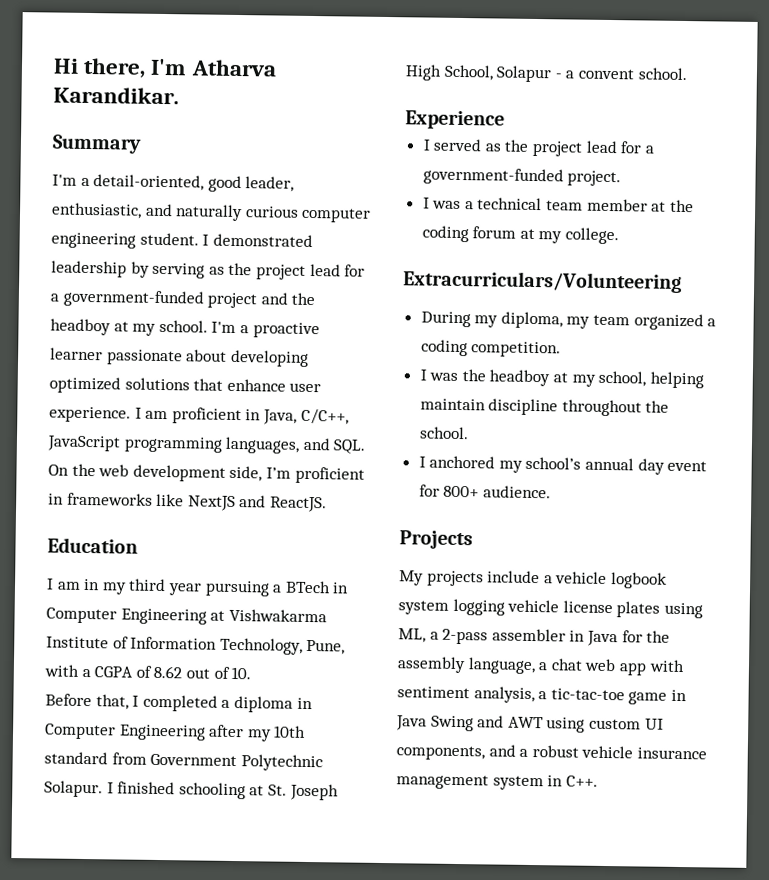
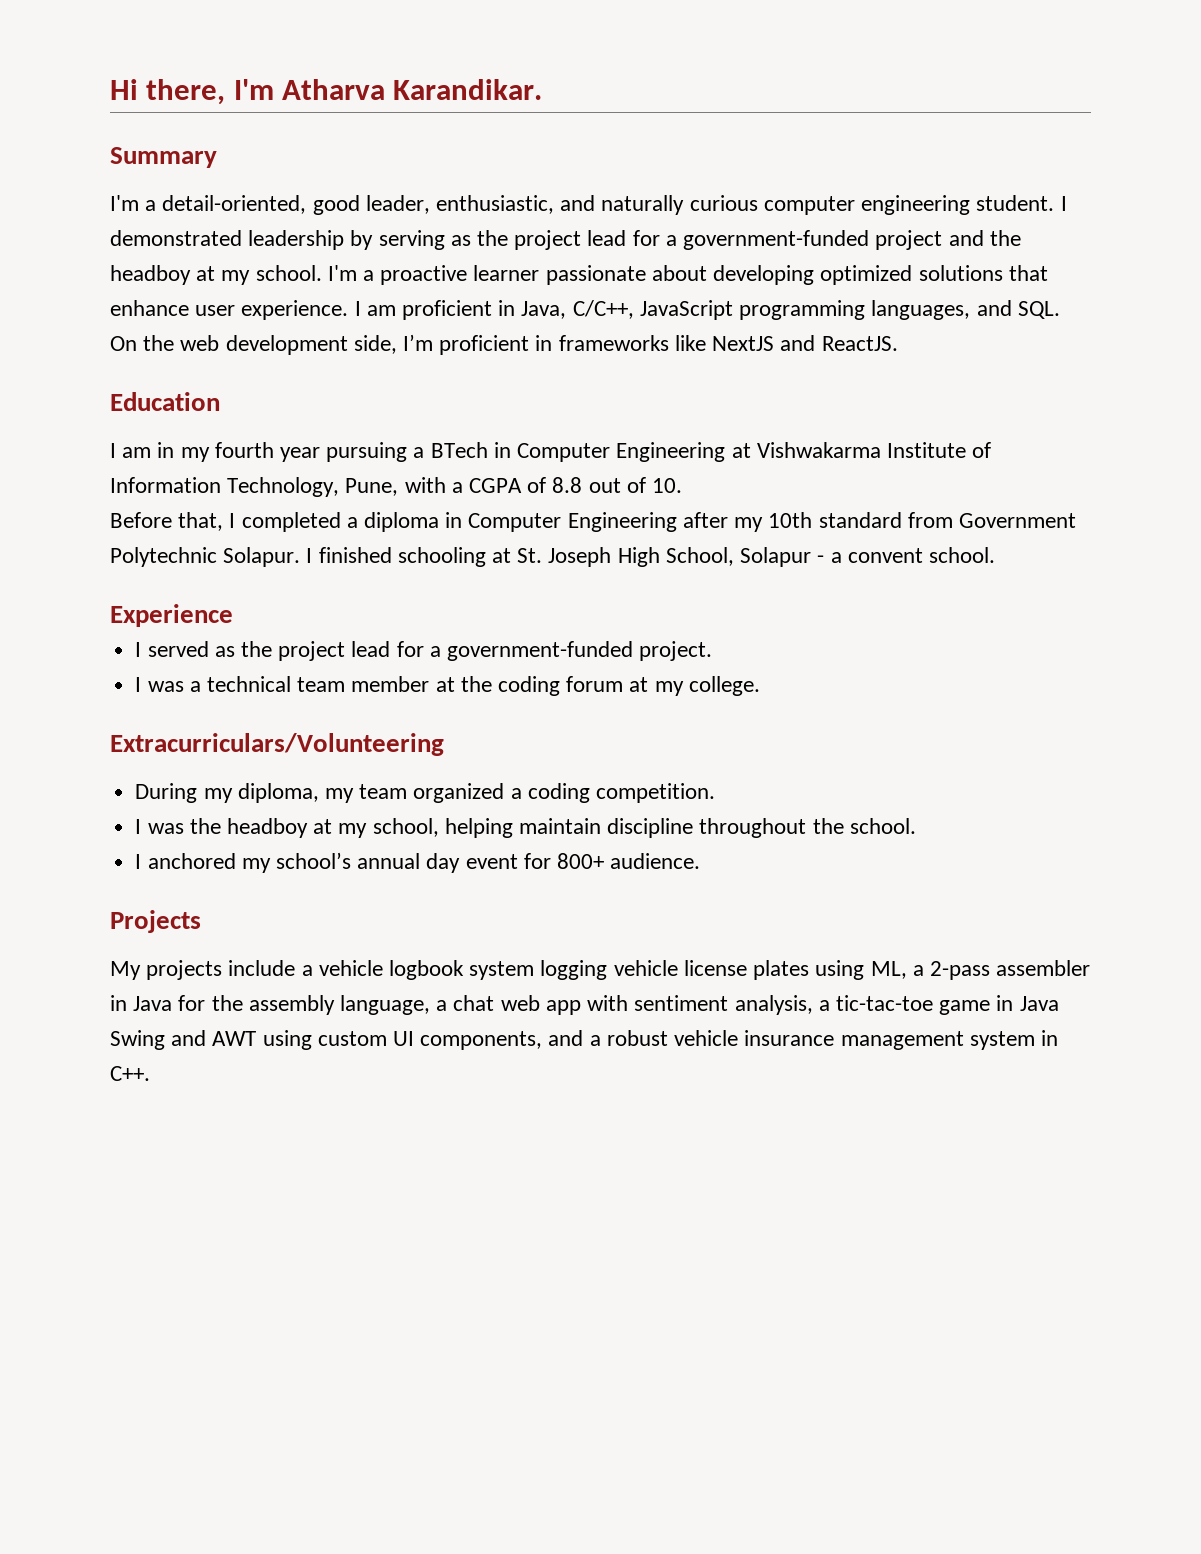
- I am in my third year pursuing a BTech in Computer Engineering at Vishwakarma Institute of Information Technology, Pune, with a CGPA of 8.62 out of 10.
+ I am in my fourth year pursuing a BTech in Computer Engineering at Vishwakarma Institute of Information Technology, Pune, with a CGPA of 8.8 out of 10.

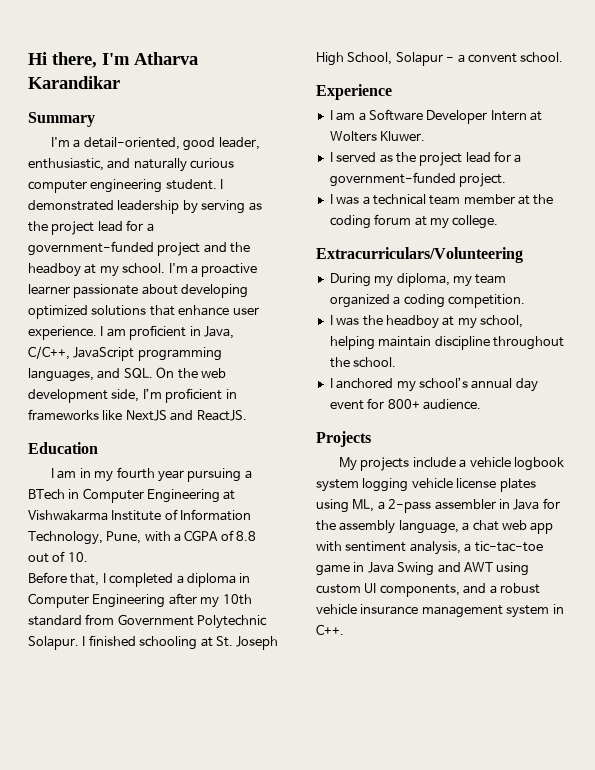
- Hi there, I'm Atharva Karandikar.
+ Hi there, I'm Atharva Karandikar
+ I am a Software Developer Intern at Wolters Kluwer.

